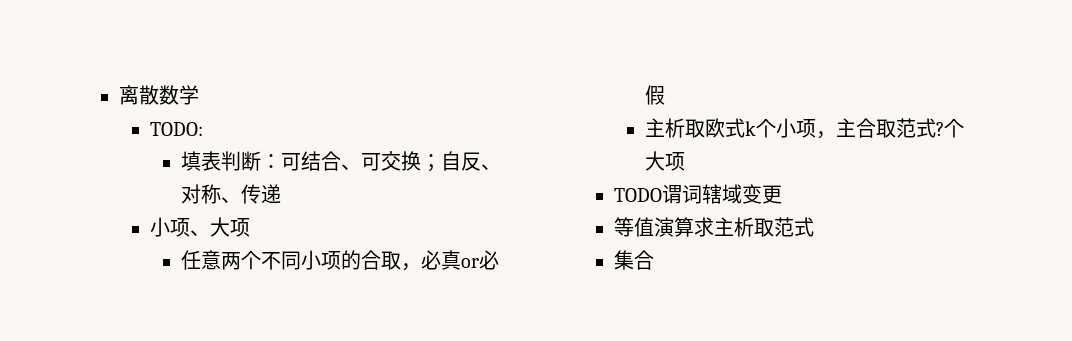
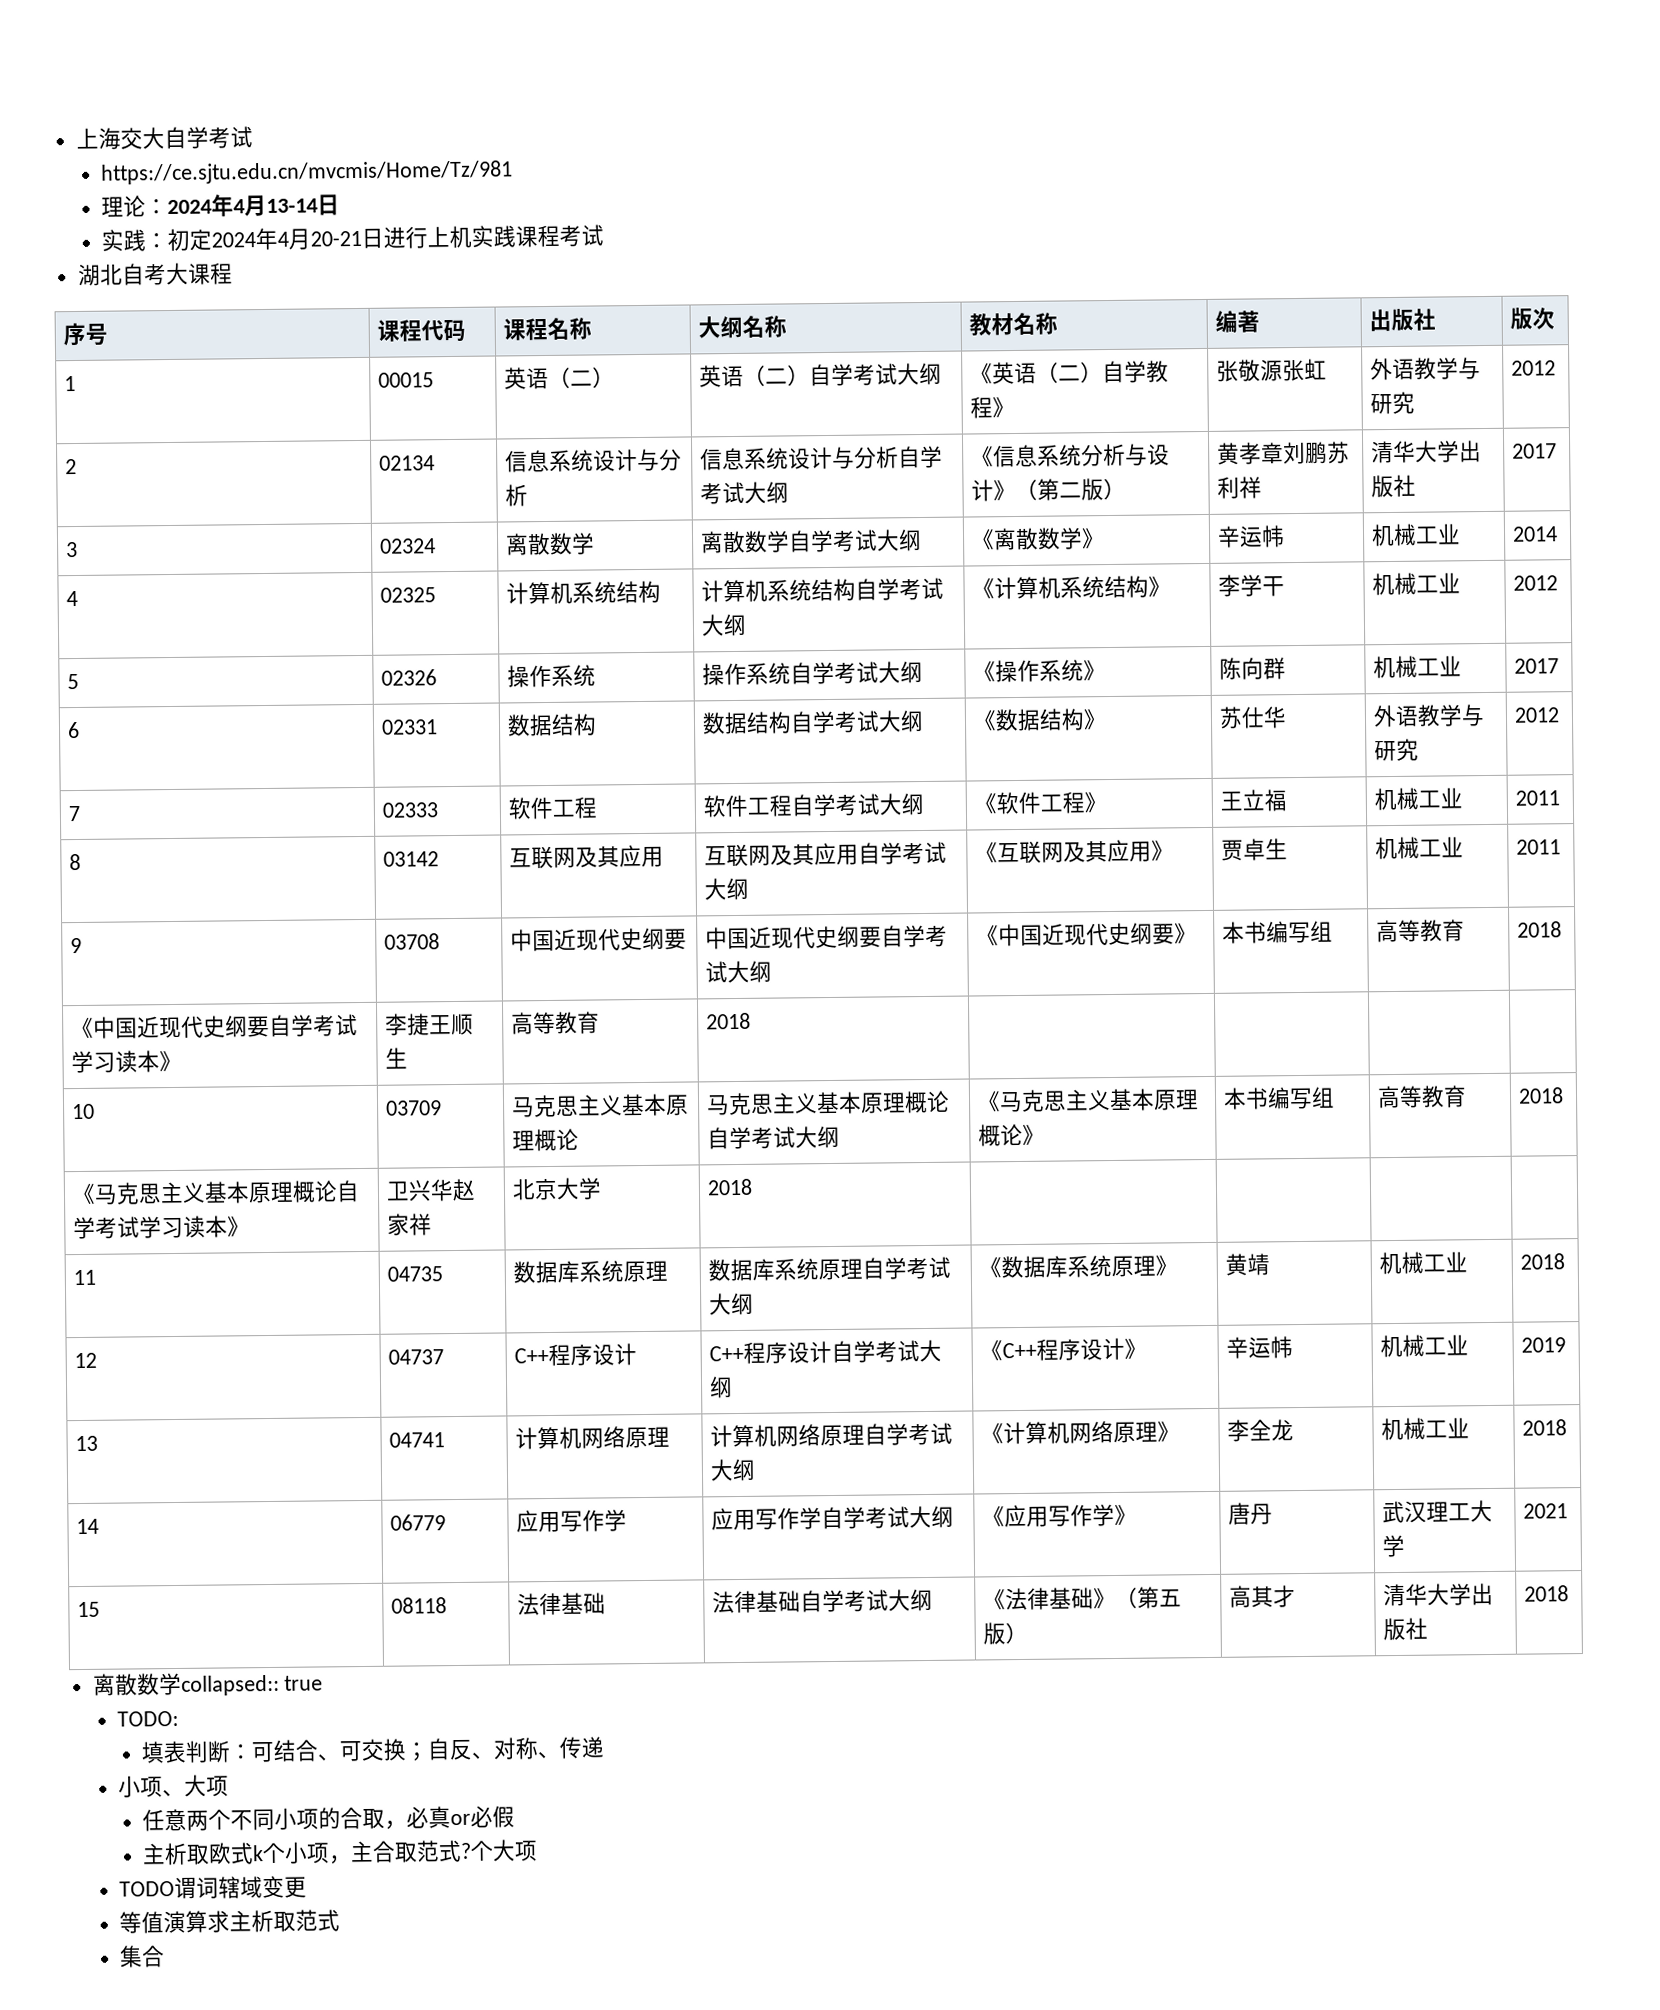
- 离散数学
+ 上海交大自学考试
+ https://ce.sjtu.edu.cn/mvcmis/Home/Tz/981
+ 理论：2024年4月13-14日
+ 实践：初定2024年4月20-21日进行上机实践课程考试
+ 湖北自考大课程
+ 序号 | 课程代码 | 课程名称 | 大纲名称 | 教材名称 | 编著 | 出版社 | 版次
+ 1 | 00015 | 英语（二） | 英语（二）自学考试大纲 | 《英语（二）自学教程》 | 张敬源张虹 | 外语教学与研究 | 2012
+ 2 | 02134 | 信息系统设计与分析 | 信息系统设计与分析自学考试大纲 | 《信息系统分析与设计》（第二版） | 黄孝章刘鹏苏利祥 | 清华大学出版社 | 2017
+ 3 | 02324 | 离散数学 | 离散数学自学考试大纲 | 《离散数学》 | 辛运帏 | 机械工业 | 2014
+ 4 | 02325 | 计算机系统结构 | 计算机系统结构自学考试大纲 | 《计算机系统结构》 | 李学干 | 机械工业 | 2012
+ 5 | 02326 | 操作系统 | 操作系统自学考试大纲 | 《操作系统》 | 陈向群 | 机械工业 | 2017
+ 6 | 02331 | 数据结构 | 数据结构自学考试大纲 | 《数据结构》 | 苏仕华 | 外语教学与研究 | 2012
+ 7 | 02333 | 软件工程 | 软件工程自学考试大纲 | 《软件工程》 | 王立福 | 机械工业 | 2011
+ 8 | 03142 | 互联网及其应用 | 互联网及其应用自学考试大纲 | 《互联网及其应用》 | 贾卓生 | 机械工业 | 2011
+ 9 | 03708 | 中国近现代史纲要 | 中国近现代史纲要自学考试大纲 | 《中国近现代史纲要》 | 本书编写组 | 高等教育 | 2018
+ 《中国近现代史纲要自学考试学习读本》 | 李捷王顺生 | 高等教育 | 2018 | | | |
+ 10 | 03709 | 马克思主义基本原理概论 | 马克思主义基本原理概论自学考试大纲 | 《马克思主义基本原理概论》 | 本书编写组 | 高等教育 | 2018
+ 《马克思主义基本原理概论自学考试学习读本》 | 卫兴华赵家祥 | 北京大学 | 2018 | | | |
+ 11 | 04735 | 数据库系统原理 | 数据库系统原理自学考试大纲 | 《数据库系统原理》 | 黄靖 | 机械工业 | 2018
+ 12 | 04737 | C++程序设计 | C++程序设计自学考试大纲 | 《C++程序设计》 | 辛运帏 | 机械工业 | 2019
+ 13 | 04741 | 计算机网络原理 | 计算机网络原理自学考试大纲 | 《计算机网络原理》 | 李全龙 | 机械工业 | 2018
+ 14 | 06779 | 应用写作学 | 应用写作学自学考试大纲 | 《应用写作学》 | 唐丹 | 武汉理工大学 | 2021
+ 15 | 08118 | 法律基础 | 法律基础自学考试大纲 | 《法律基础》（第五版） | 高其才 | 清华大学出版社 | 2018
+ 离散数学collapsed:: true

